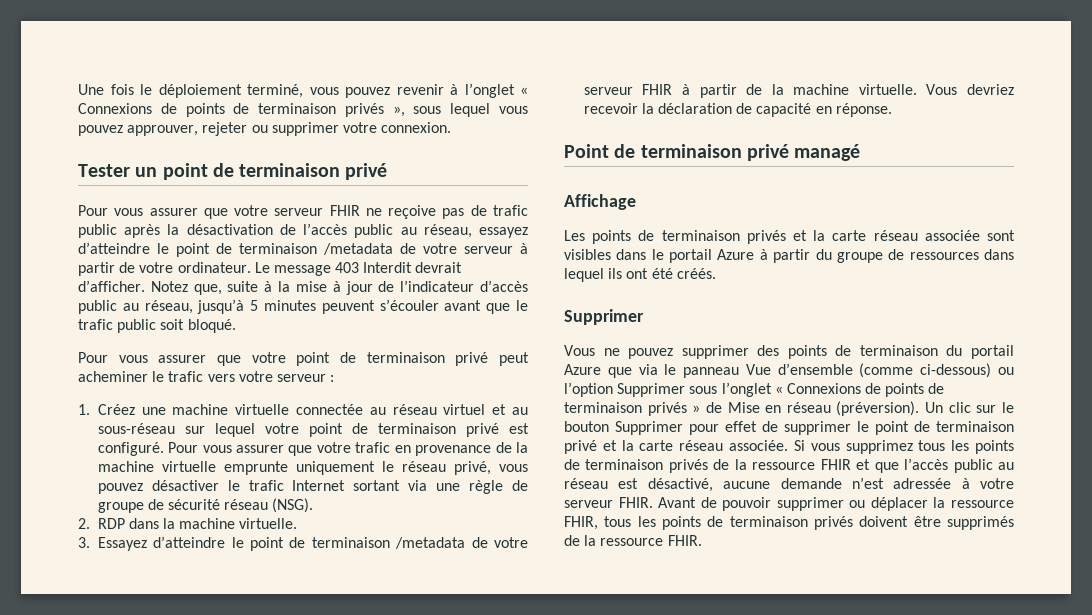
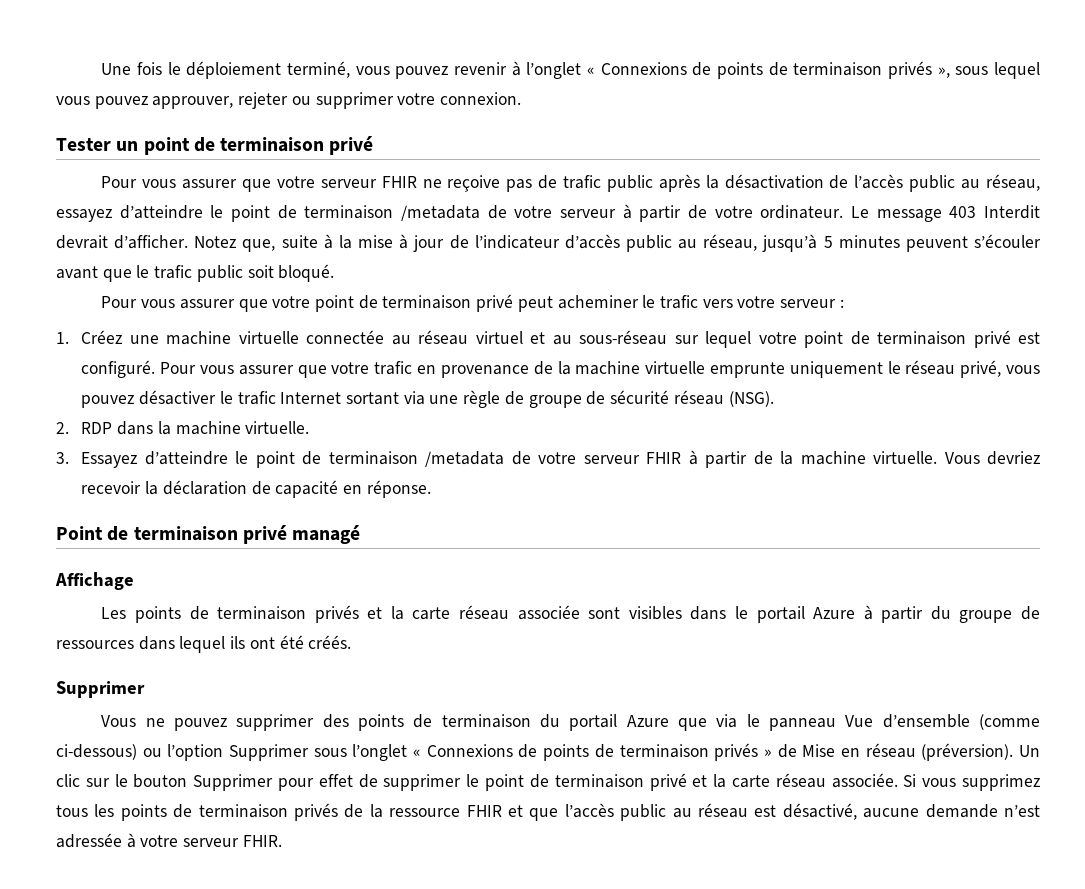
- Avant de pouvoir supprimer ou déplacer la ressource FHIR, tous les points de terminaison privés doivent être supprimés de la ressource FHIR.

